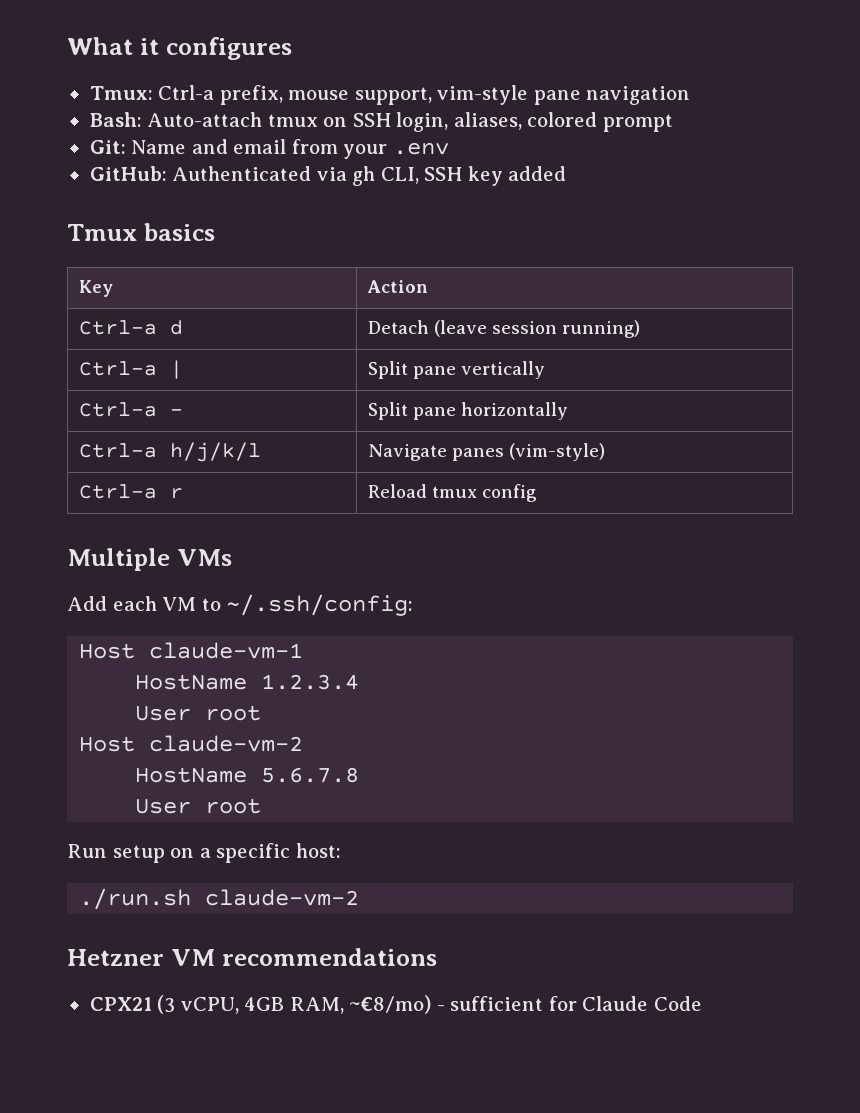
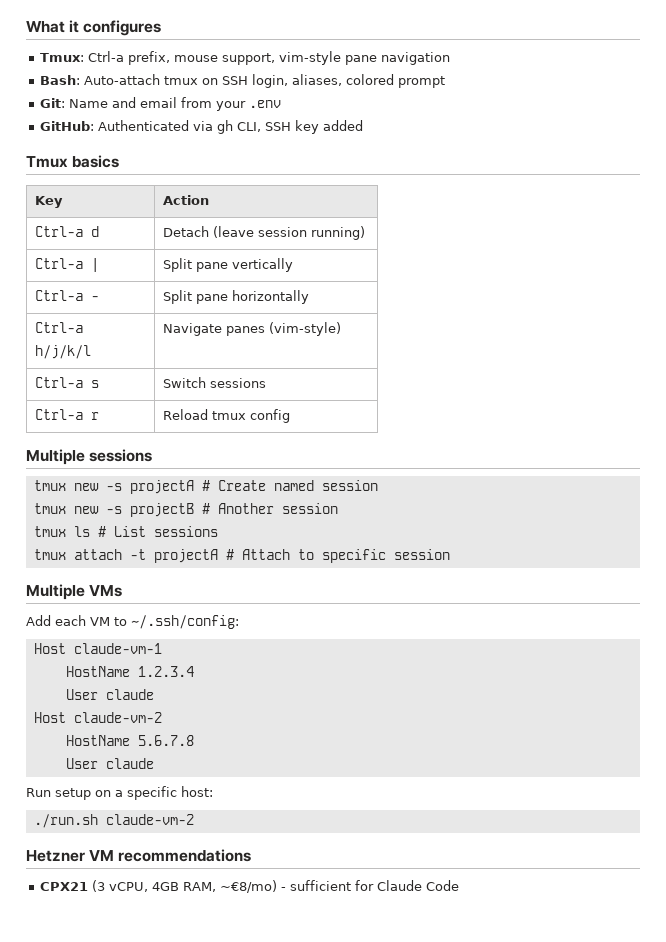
+ Ctrl-a s | Switch sessions
+ Multiple sessions
+ tmux new -s projectA # Create named session
+ tmux new -s projectB # Another session
+ tmux ls # List sessions
+ tmux attach -t projectA # Attach to specific session
  HostName 1.2.3.4
- User root
+ User claude
  HostName 5.6.7.8
- User root
+ User claude

